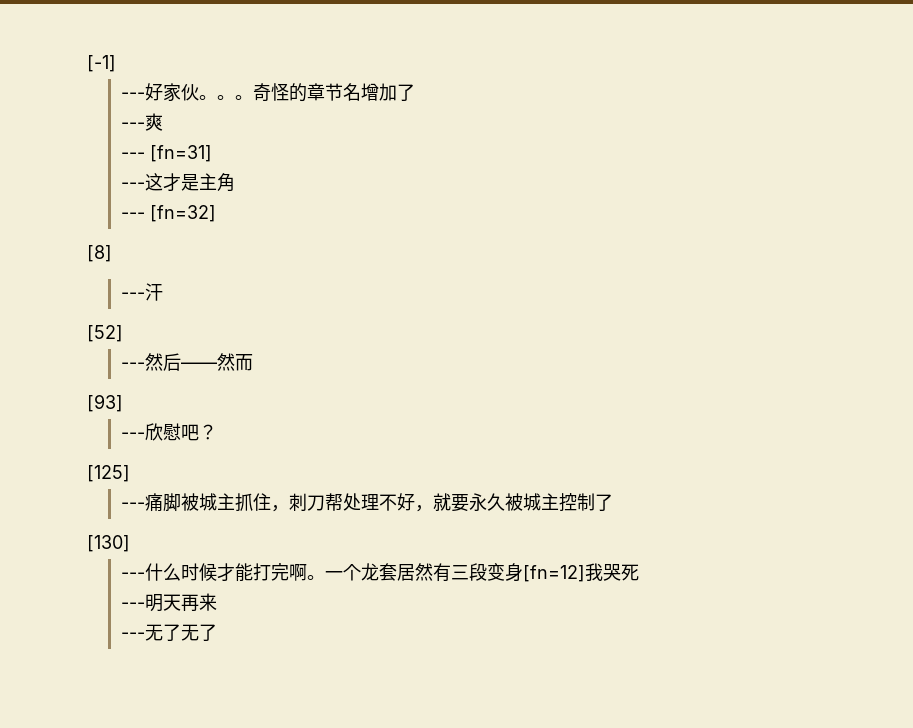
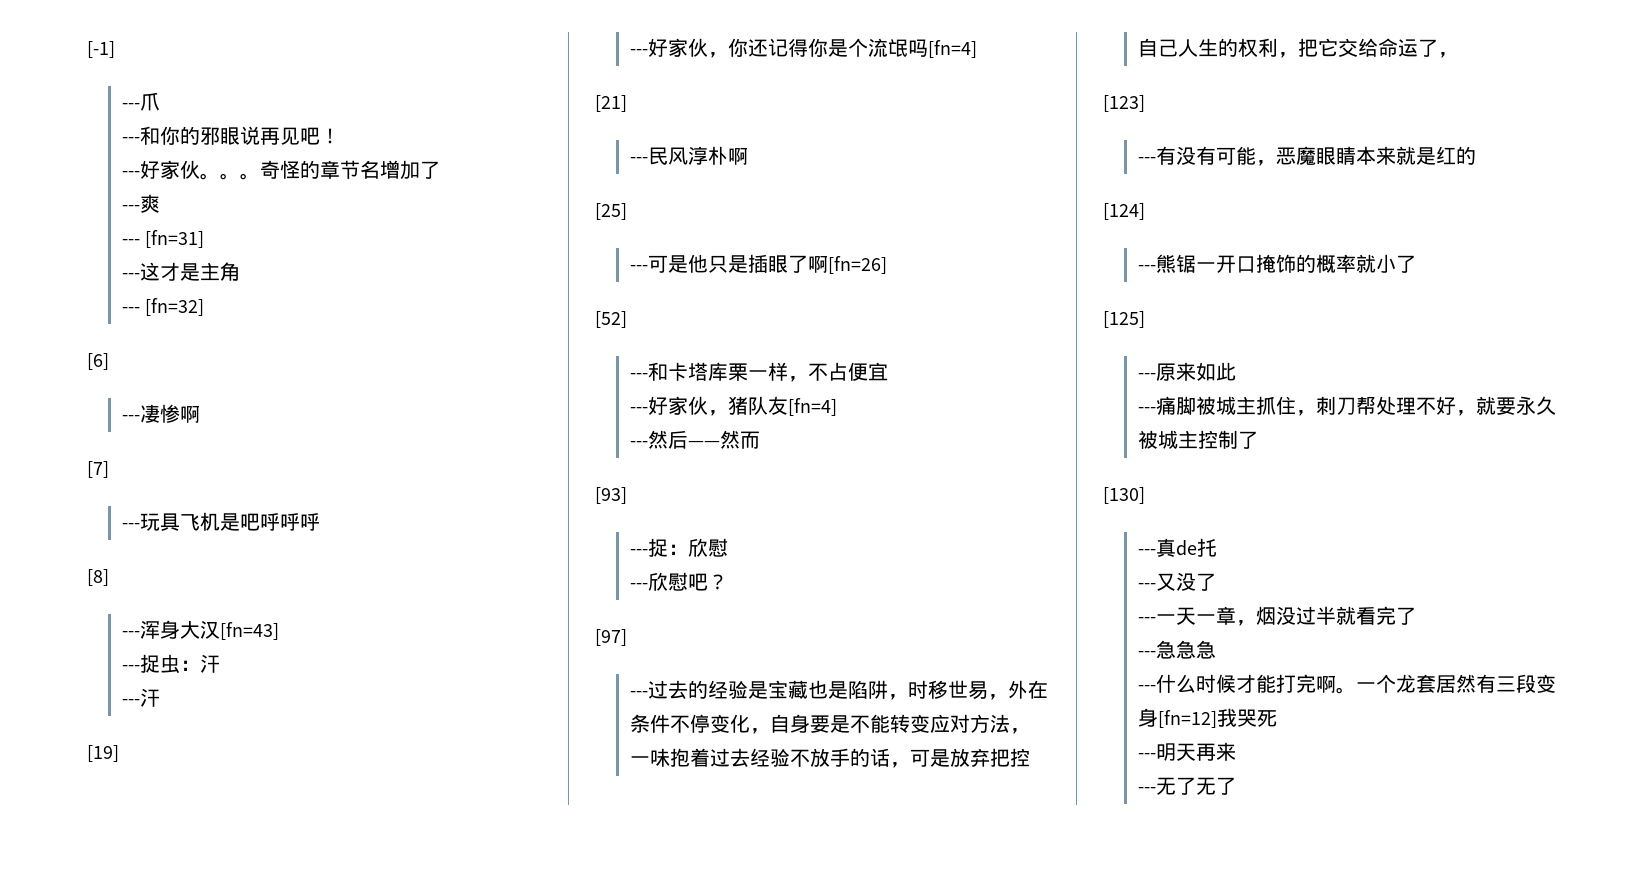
+ ---爪
+ ---和你的邪眼说再见吧！
+ [6]
+ ---凄惨啊
+ [7]
+ ---玩具飞机是吧呼呼呼
  [8]
+ ---浑身大汉[fn=43]
+ ---捉虫：汗
  ---汗
+ [19]
+ ---好家伙，你还记得你是个流氓吗[fn=4]
+ [21]
+ ---民风淳朴啊
+ [25]
+ ---可是他只是插眼了啊[fn=26]
  [52]
+ ---和卡塔库栗一样，不占便宜
+ ---好家伙，猪队友[fn=4]
+ ---捉：欣慰
+ [97]
+ ---过去的经验是宝藏也是陷阱，时移世易，外在条件不停变化，自身要是不能转变应对方法，一味抱着过去经验不放手的话，可是放弃把控自己人生的权利，把它交给命运了，
+ [123]
+ ---有没有可能，恶魔眼睛本来就是红的
+ [124]
+ ---熊锯一开口掩饰的概率就小了
  [125]
+ ---原来如此
+ ---真de托
+ ---又没了
+ ---一天一章，烟没过半就看完了
+ ---急急急

